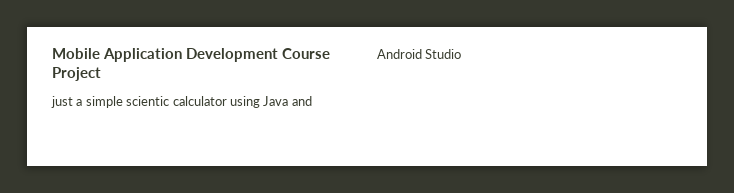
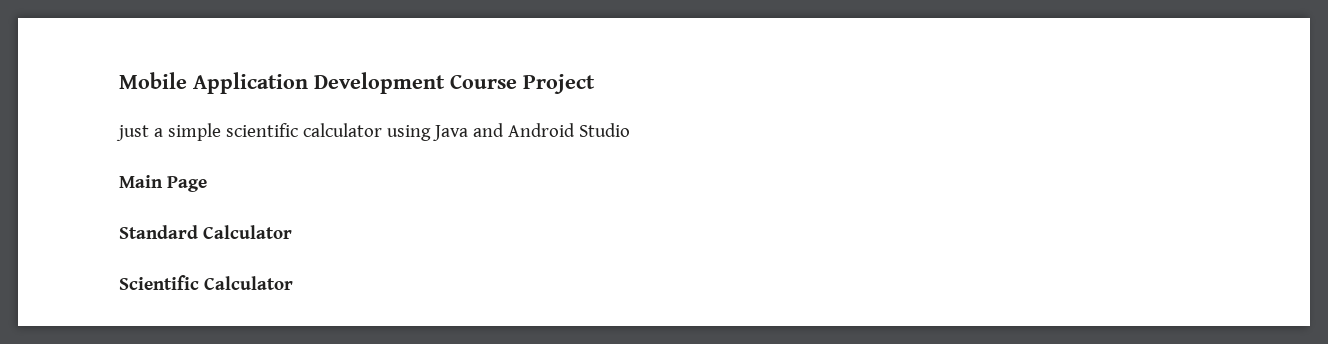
- just a simple scientic calculator using Java and Android Studio
+ just a simple scientific calculator using Java and Android Studio
+ Main Page
+ Standard Calculator
+ Scientific Calculator

